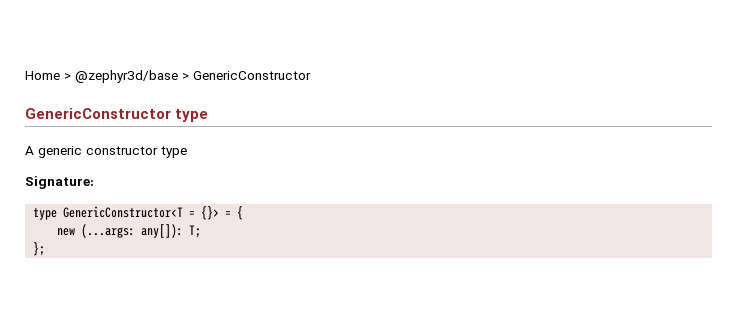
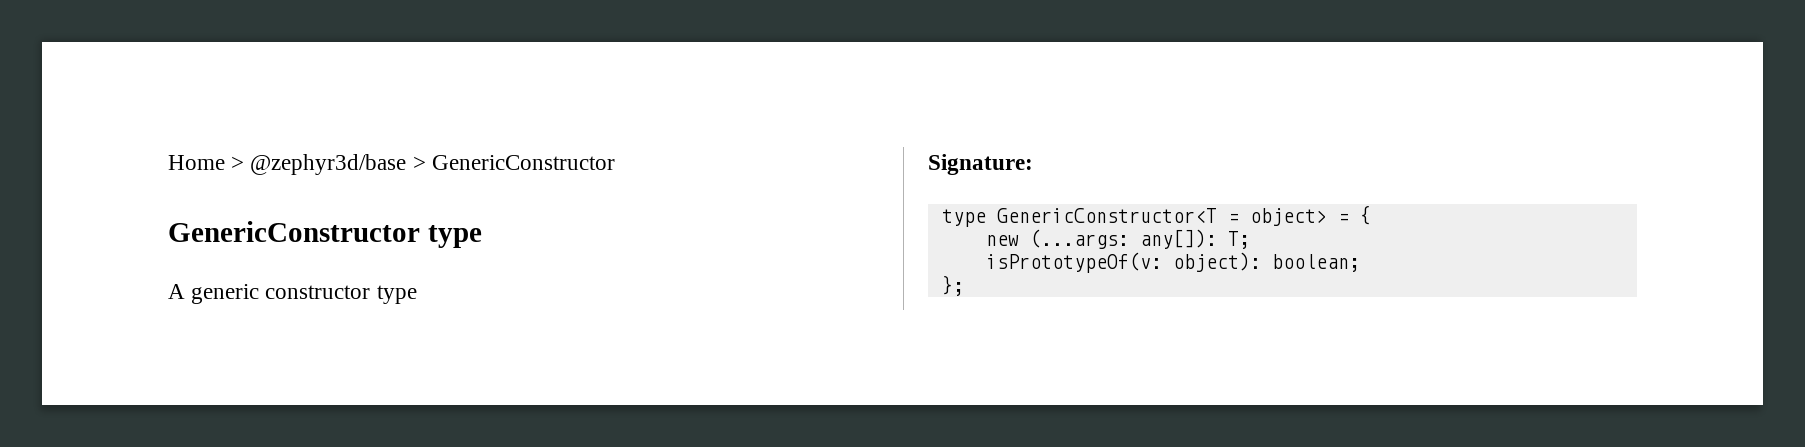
- type GenericConstructor<T = {}> = {
+ type GenericConstructor<T = object> = {
+ isPrototypeOf(v: object): boolean;

